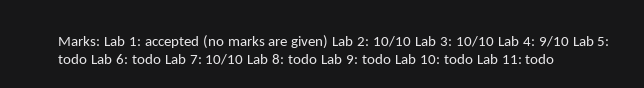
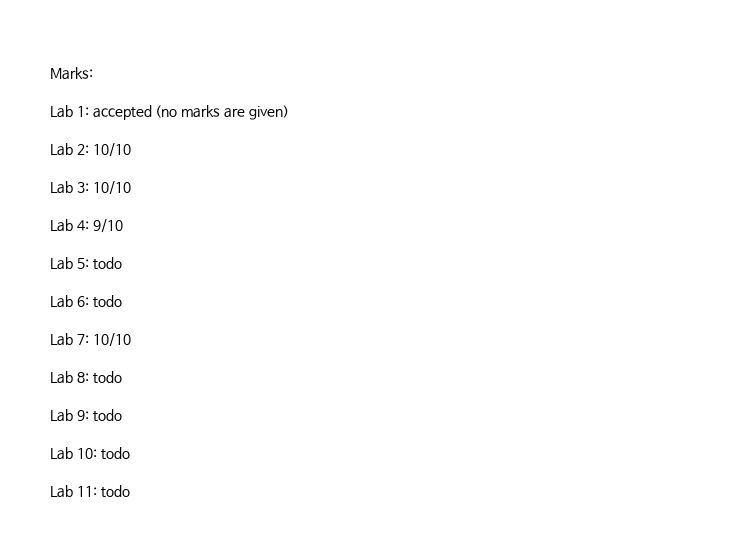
- Marks: Lab 1: accepted (no marks are given) Lab 2: 10/10 Lab 3: 10/10 Lab 4: 9/10 Lab 5: todo Lab 6: todo Lab 7: 10/10 Lab 8: todo Lab 9: todo Lab 10: todo Lab 11: todo
+ Marks:
+ Lab 1: accepted (no marks are given)
+ Lab 2: 10/10
+ Lab 3: 10/10
+ Lab 4: 9/10
+ Lab 5: todo
+ Lab 6: todo
+ Lab 7: 10/10
+ Lab 8: todo
+ Lab 9: todo
+ Lab 10: todo
+ Lab 11: todo

